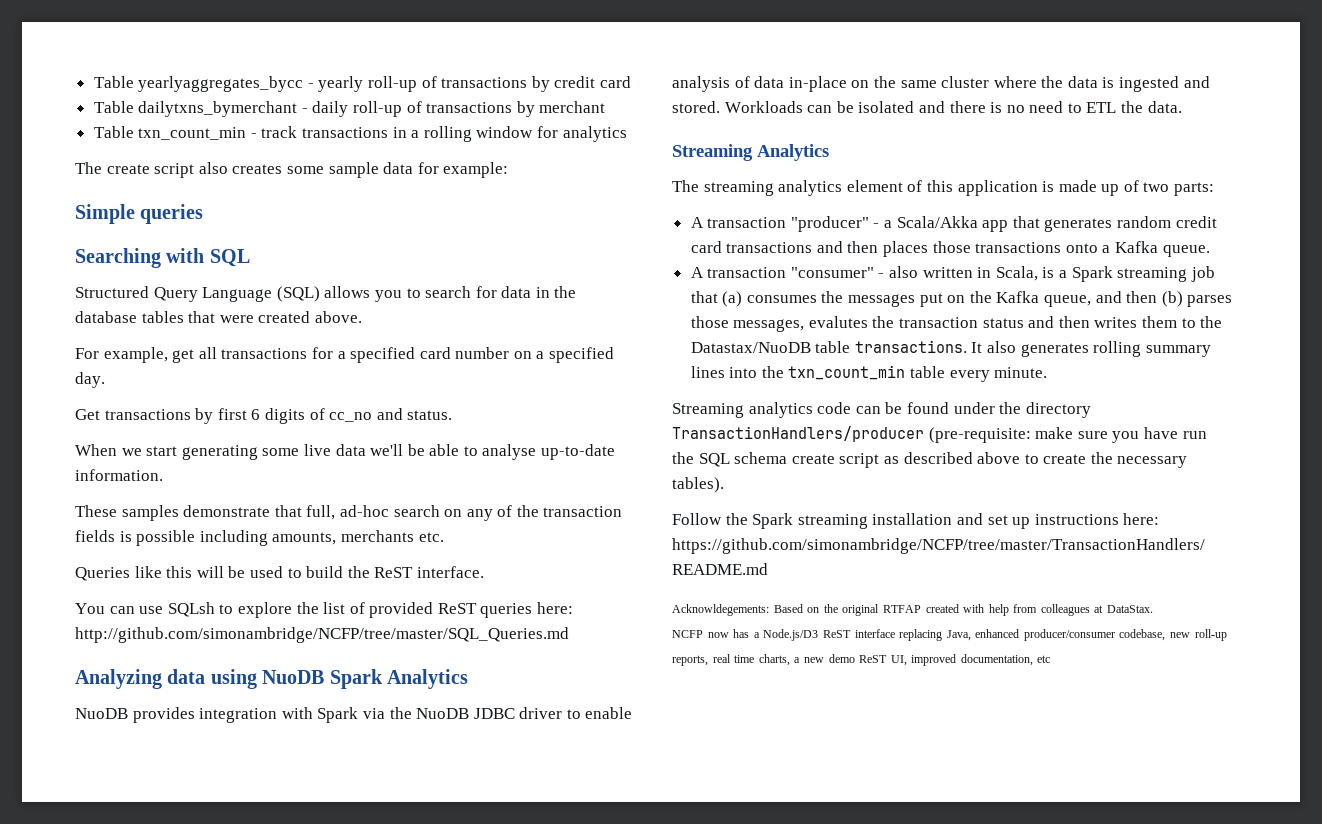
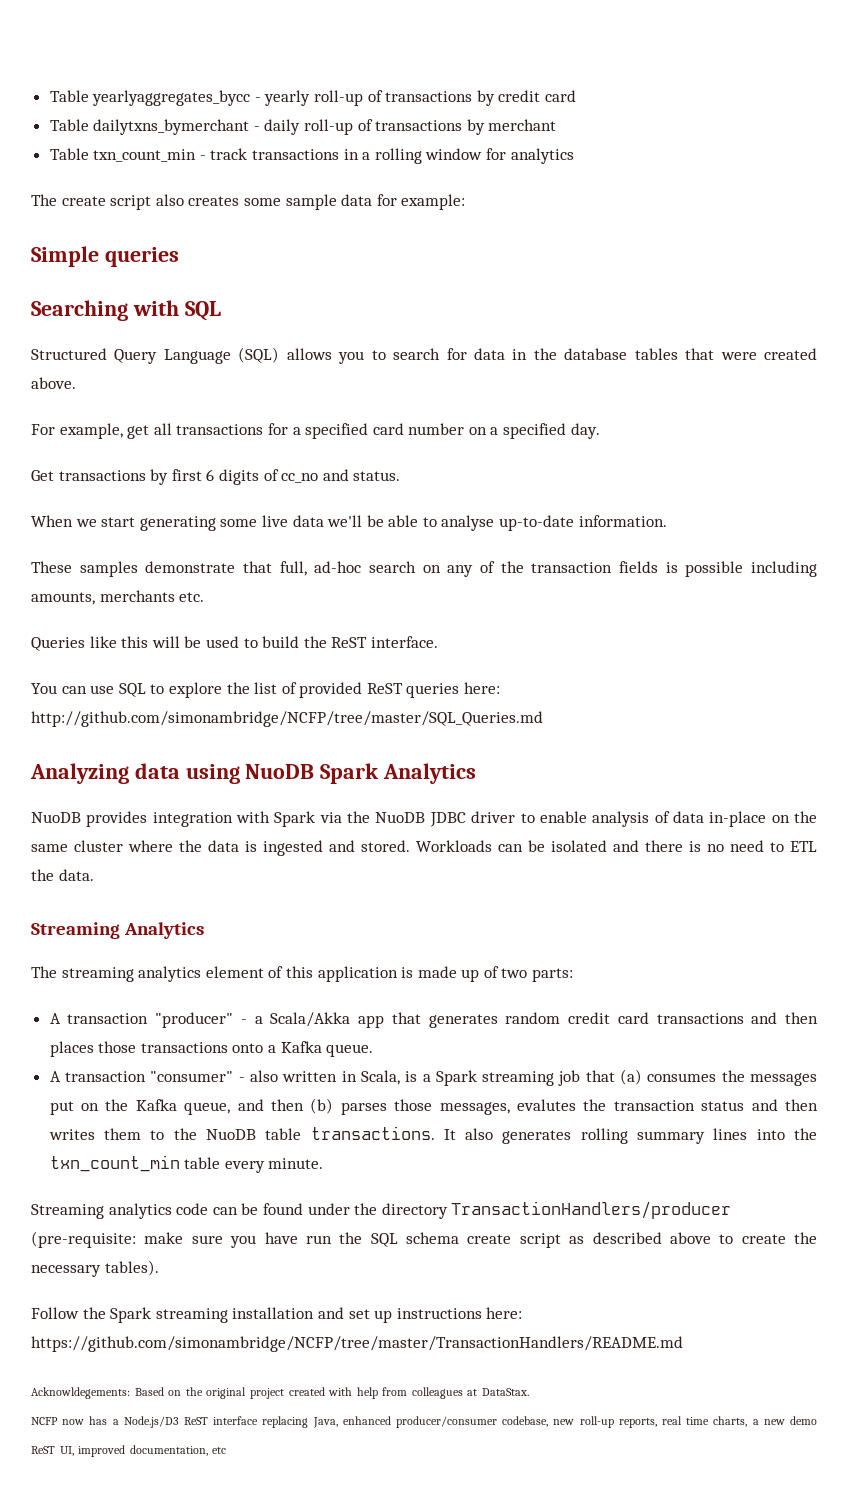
- You can use SQLsh to explore the list of provided ReST queries here: http://github.com/simonambridge/NCFP/tree/master/SQL_Queries.md
+ You can use SQL to explore the list of provided ReST queries here: http://github.com/simonambridge/NCFP/tree/master/SQL_Queries.md
- A transaction "consumer" - also written in Scala, is a Spark streaming job that (a) consumes the messages put on the Kafka queue, and then (b) parses those messages, evalutes the transaction status and then writes them to the Datastax/NuoDB table transactions.
+ A transaction "consumer" - also written in Scala, is a Spark streaming job that (a) consumes the messages put on the Kafka queue, and then (b) parses those messages, evalutes the transaction status and then writes them to the NuoDB table transactions.
- Acknowldegements: Based on the original RTFAP created with help from colleagues at DataStax.
+ Acknowldegements: Based on the original project created with help from colleagues at DataStax.

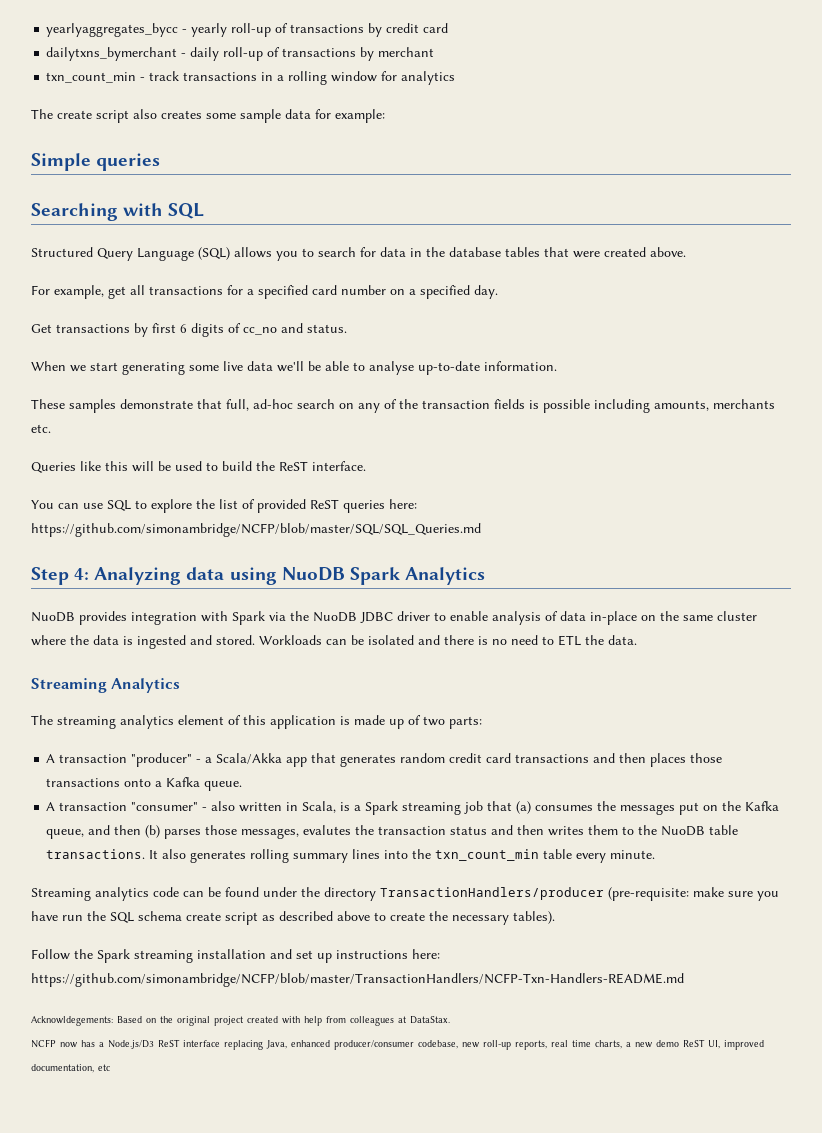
- Table yearlyaggregates_bycc - yearly roll-up of transactions by credit card
+ yearlyaggregates_bycc - yearly roll-up of transactions by credit card
- Table dailytxns_bymerchant - daily roll-up of transactions by merchant
+ dailytxns_bymerchant - daily roll-up of transactions by merchant
- Table txn_count_min - track transactions in a rolling window for analytics
+ txn_count_min - track transactions in a rolling window for analytics
- You can use SQL to explore the list of provided ReST queries here: http://github.com/simonambridge/NCFP/tree/master/SQL_Queries.md
- Analyzing data using NuoDB Spark Analytics
+ You can use SQL to explore the list of provided ReST queries here: https://github.com/simonambridge/NCFP/blob/master/SQL/SQL_Queries.md
+ Step 4: Analyzing data using NuoDB Spark Analytics
- Follow the Spark streaming installation and set up instructions here: https://github.com/simonambridge/NCFP/tree/master/TransactionHandlers/README.md
+ Follow the Spark streaming installation and set up instructions here: https://github.com/simonambridge/NCFP/blob/master/TransactionHandlers/NCFP-Txn-Handlers-README.md

